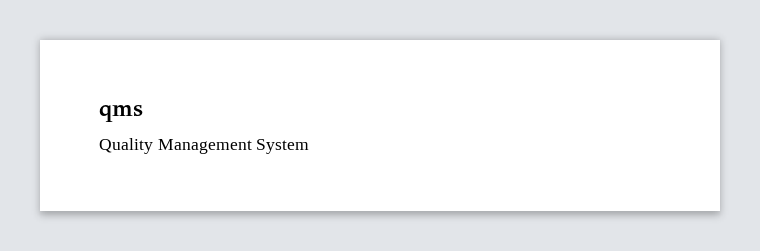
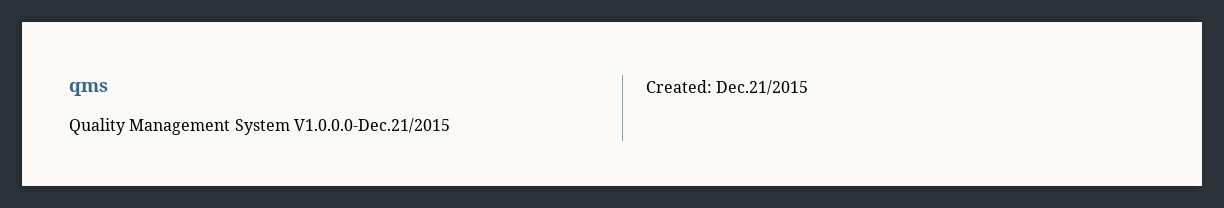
- Quality Management System
+ Quality Management System V1.0.0.0-Dec.21/2015
+ Created: Dec.21/2015

